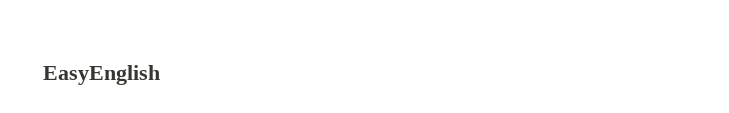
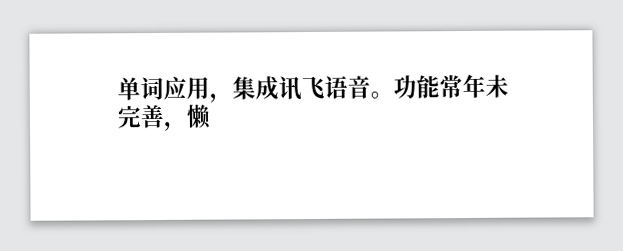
- EasyEnglish
+ 单词应用，集成讯飞语音。功能常年未完善，懒

